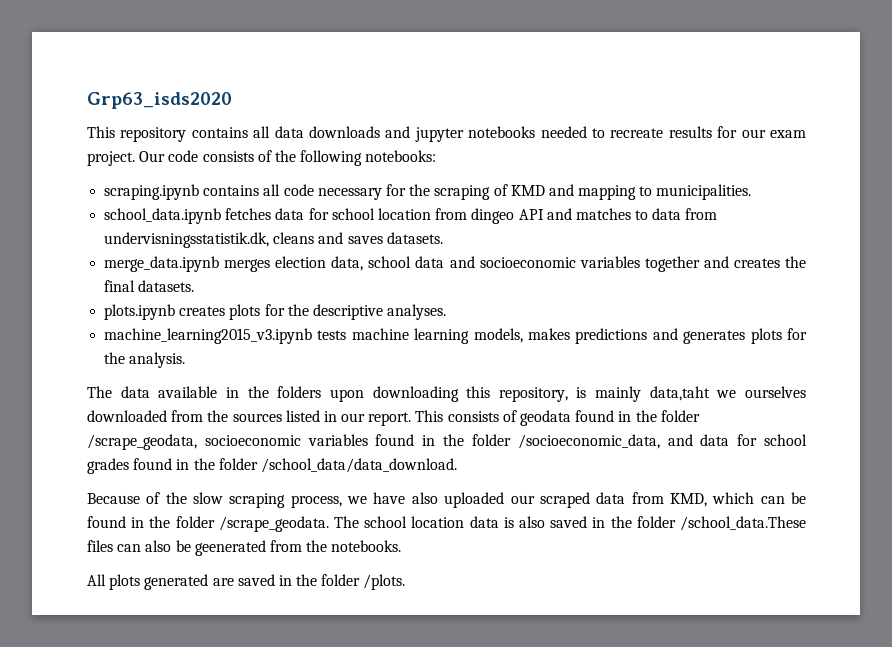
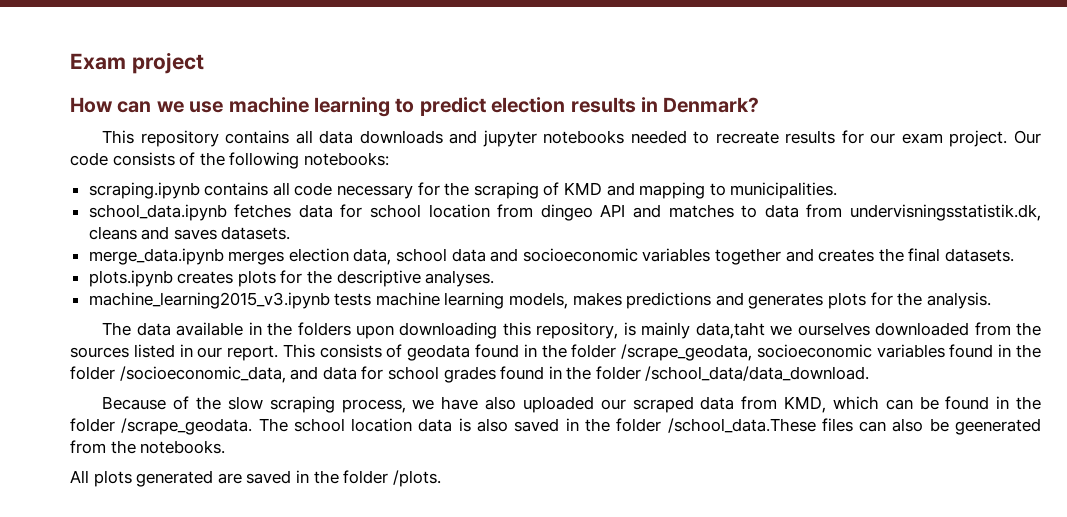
- Grp63_isds2020
+ Exam project
+ How can we use machine learning to predict election results in Denmark?

